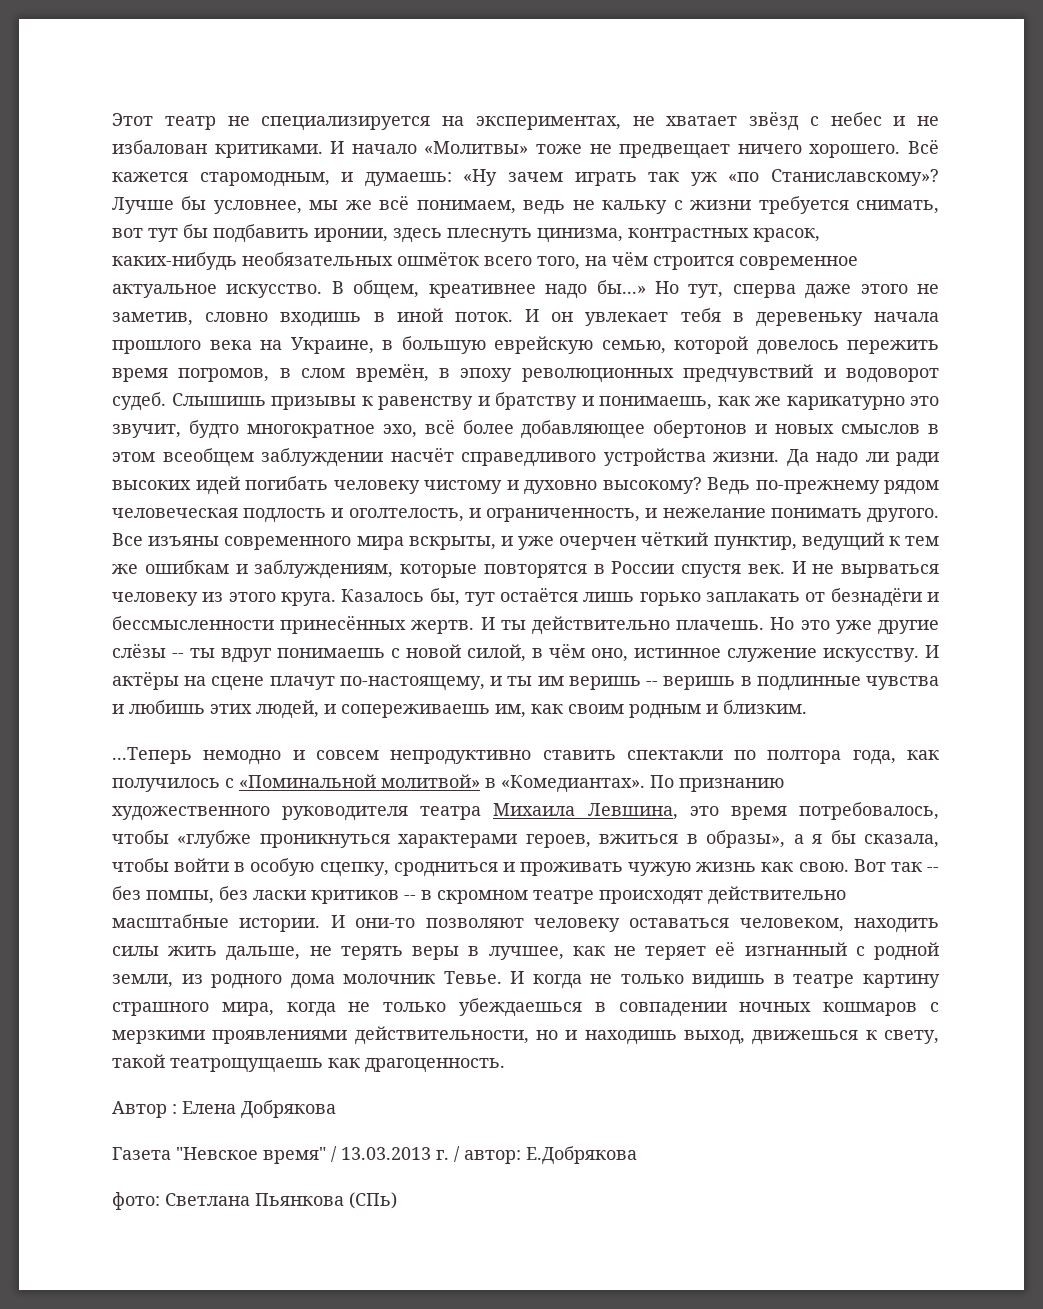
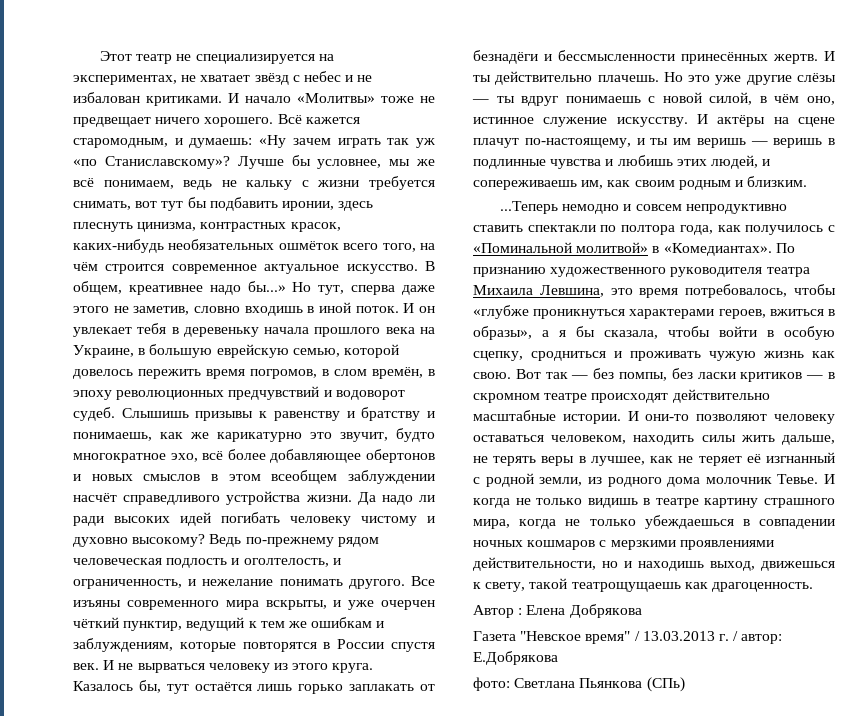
- Но это уже другие слёзы -- ты вдруг понимаешь с новой силой, в чём оно, истинное служение искусству.
+ Но это уже другие слёзы — ты вдруг понимаешь с новой силой, в чём оно, истинное служение искусству.
- И актёры на сцене плачут по-настоящему, и ты им веришь -- веришь в подлинные чувства и любишь этих людей, и сопереживаешь им, как своим родным и близким.
+ И актёры на сцене плачут по-настоящему, и ты им веришь — веришь в подлинные чувства и любишь этих людей, и сопереживаешь им, как своим родным и близким.
- Вот так -- без помпы, без ласки критиков -- в скромном театре происходят действительно масштабные истории.
+ Вот так — без помпы, без ласки критиков — в скромном театре происходят действительно масштабные истории.

